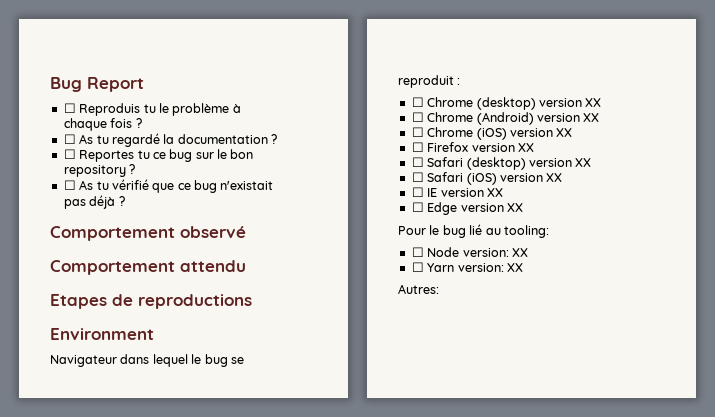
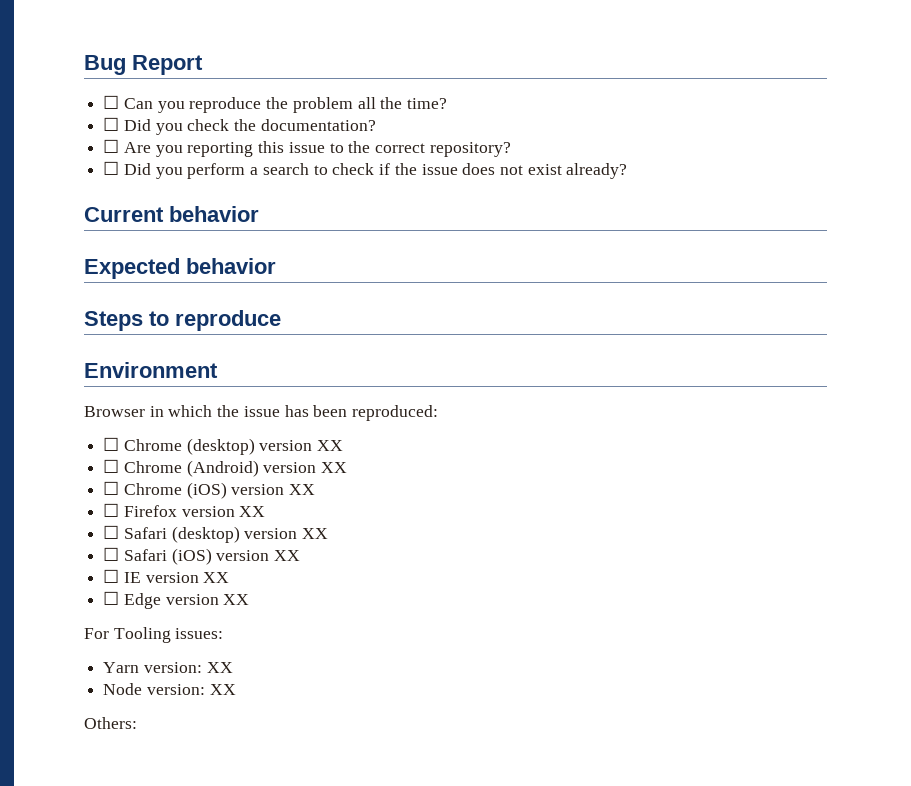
- ☐ Reproduis tu le problème à chaque fois ?
- ☐ As tu regardé la documentation ?
- ☐ Reportes tu ce bug sur le bon repository ?
- ☐ As tu vérifié que ce bug n'existait pas déjà ?
- Comportement observé
- Comportement attendu
- Etapes de reproductions
+ ☐ Can you reproduce the problem all the time?
+ ☐ Did you check the documentation?
+ ☐ Are you reporting this issue to the correct repository?
+ ☐ Did you perform a search to check if the issue does not exist already?
+ Current behavior
+ Expected behavior
+ Steps to reproduce
  Environment
- Navigateur dans lequel le bug se reproduit :
+ Browser in which the issue has been reproduced:
- Pour le bug lié au tooling:
- ☐ Node version: XX
- ☐ Yarn version: XX
- Autres:
+ For Tooling issues:
+ Yarn version: XX
+ Node version: XX
+ Others:

